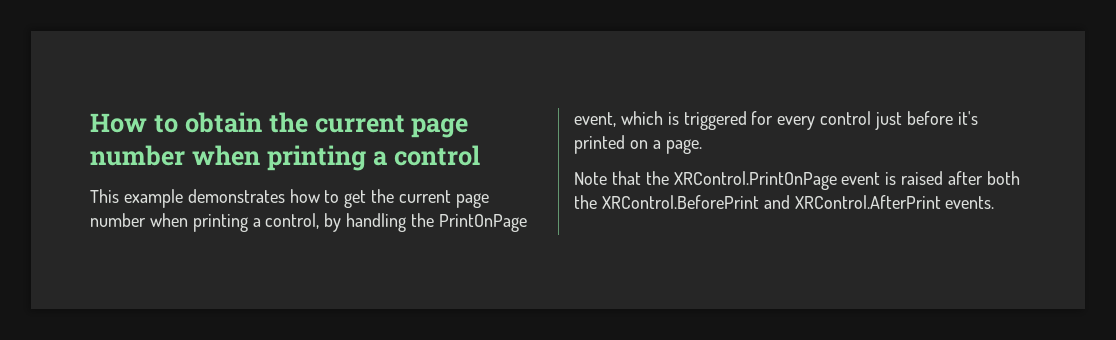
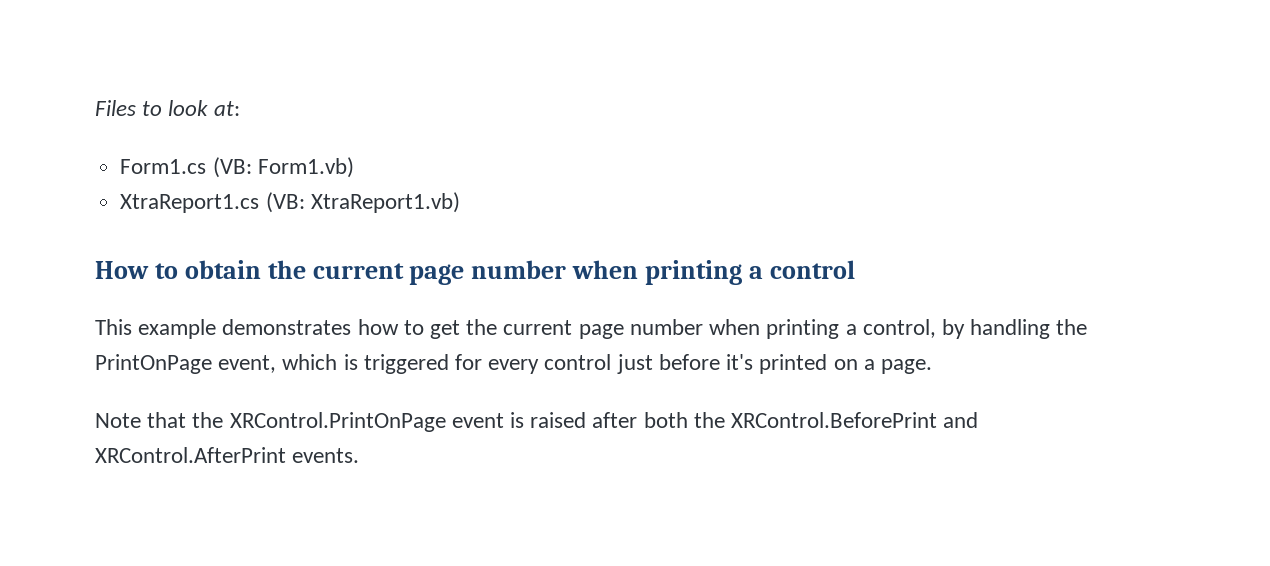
+ Files to look at:
+ Form1.cs (VB: Form1.vb)
+ XtraReport1.cs (VB: XtraReport1.vb)

